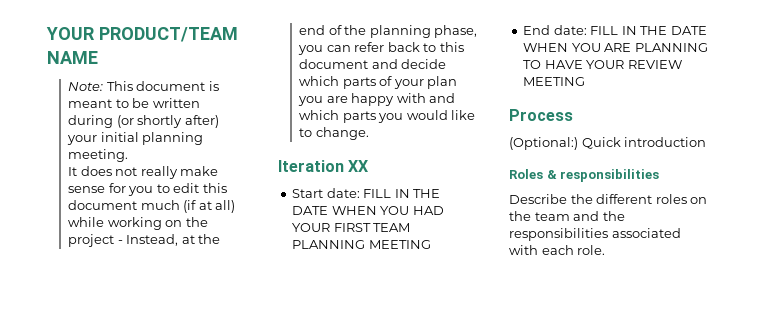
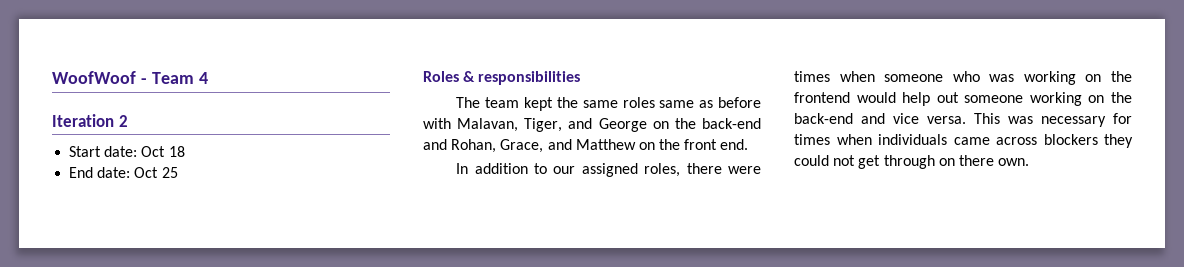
- YOUR PRODUCT/TEAM NAME
- Note: This document is meant to be written during (or shortly after) your initial planning meeting.
- It does not really make sense for you to edit this document much (if at all) while working on the project - Instead, at the end of the planning phase, you can refer back to this document and decide which parts of your plan you are happy with and which parts you would like to change.
+ WoofWoof - Team 4
- Iteration XX
+ Iteration 2
- Start date: FILL IN THE DATE WHEN YOU HAD YOUR FIRST TEAM PLANNING MEETING
- End date: FILL IN THE DATE WHEN YOU ARE PLANNING TO HAVE YOUR REVIEW MEETING
- Process
- (Optional:) Quick introduction
+ Start date: Oct 18
+ End date: Oct 25
  Roles & responsibilities
- Describe the different roles on the team and the responsibilities associated with each role.
+ The team kept the same roles same as before with Malavan, Tiger, and George on the back-end and Rohan, Grace, and Matthew on the front end.
+ In addition to our assigned roles, there were times when someone who was working on the frontend would help out someone working on the back-end and vice versa. This was necessary for times when individuals came across blockers they could not get through on there own.

